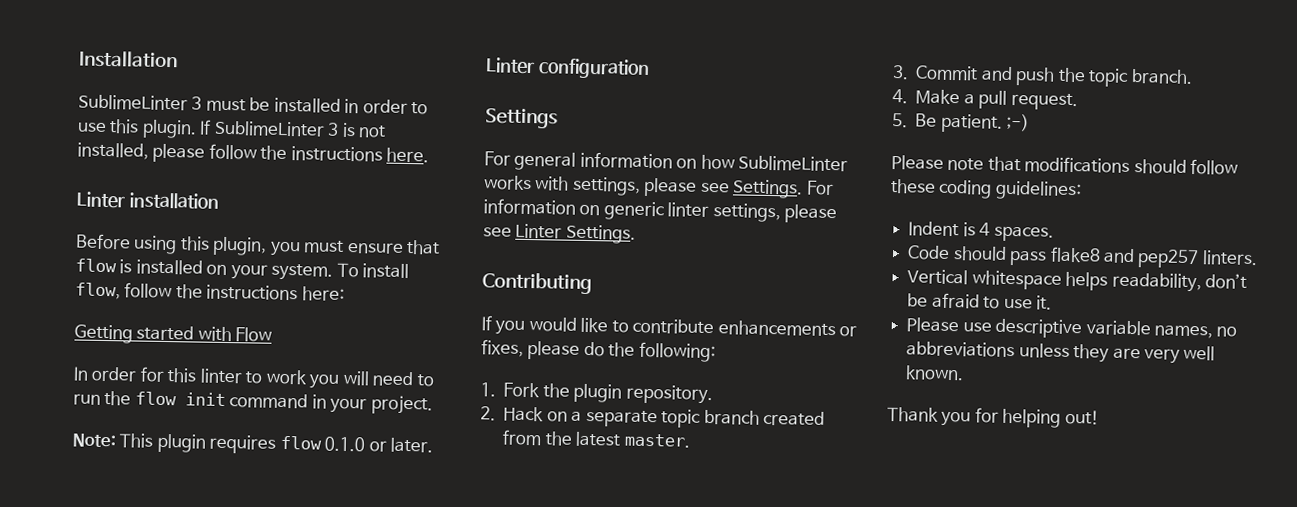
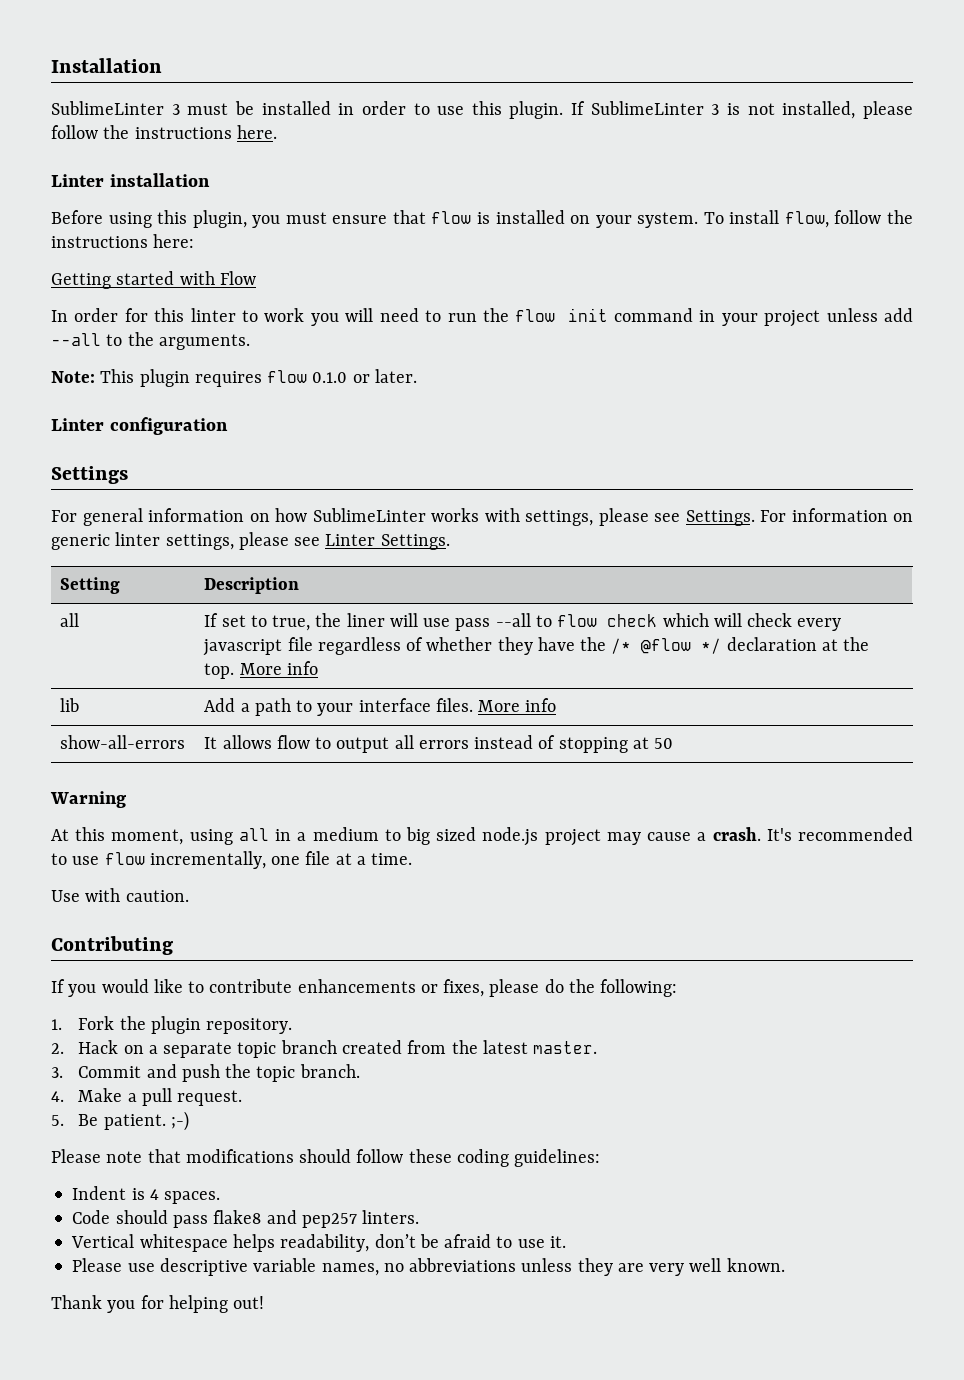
- In order for this linter to work you will need to run the flow init command in your project.
+ In order for this linter to work you will need to run the flow init command in your project unless add --all to the arguments.
+ Setting | Description
+ all | If set to true, the liner will use pass --all to flow check which will check every javascript file regardless of whether they have the /* @flow */ declaration at the top. More info
+ lib | Add a path to your interface files. More info
+ show-all-errors | It allows flow to output all errors instead of stopping at 50
+ Warning
+ At this moment, using all in a medium to big sized node.js project may cause a crash. It's recommended to use flow incrementally, one file at a time.
+ Use with caution.

